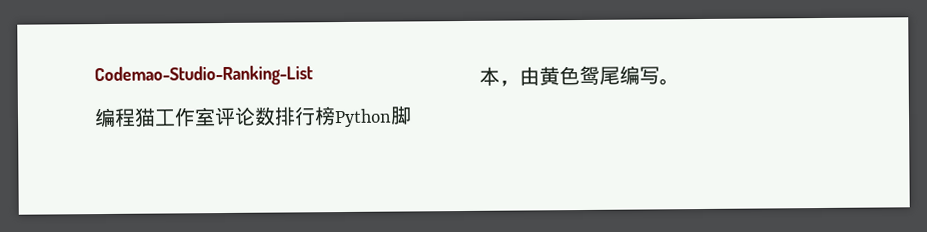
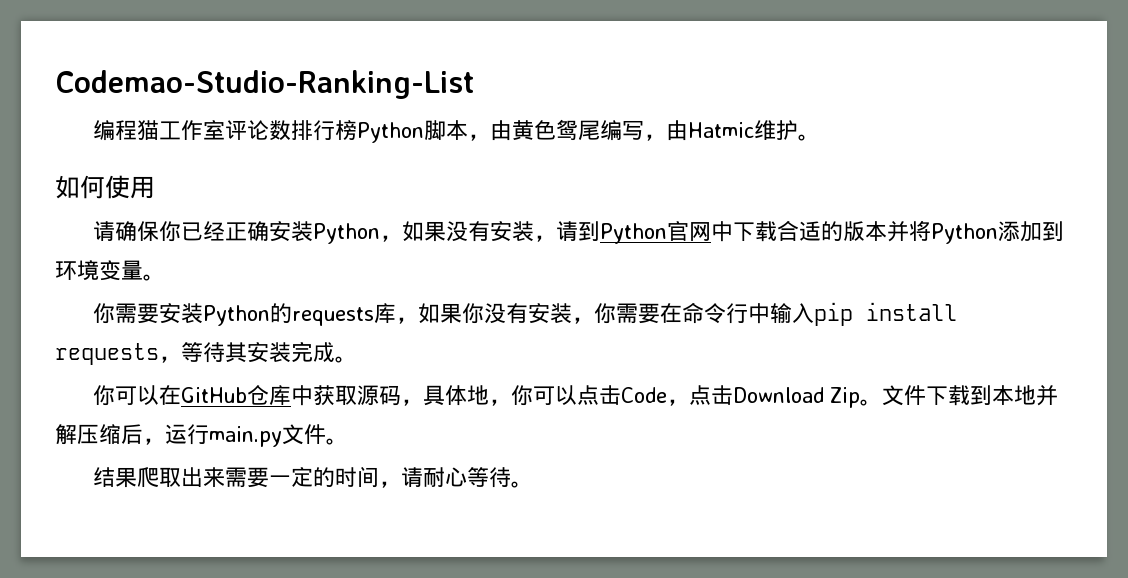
- 编程猫工作室评论数排行榜Python脚本，由黄色鸳尾编写。
+ 编程猫工作室评论数排行榜Python脚本，由黄色鸳尾编写，由Hatmic维护。
+ 如何使用
+ 请确保你已经正确安装Python，如果没有安装，请到Python官网中下载合适的版本并将Python添加到环境变量。
+ 你需要安装Python的requests库，如果你没有安装，你需要在命令行中输入pip install requests，等待其安装完成。
+ 你可以在GitHub仓库中获取源码，具体地，你可以点击Code，点击Download Zip。文件下载到本地并解压缩后，运行main.py文件。
+ 结果爬取出来需要一定的时间，请耐心等待。

